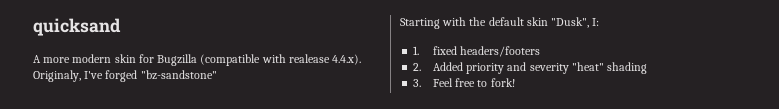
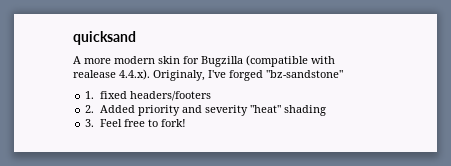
- Starting with the default skin "Dusk", I:

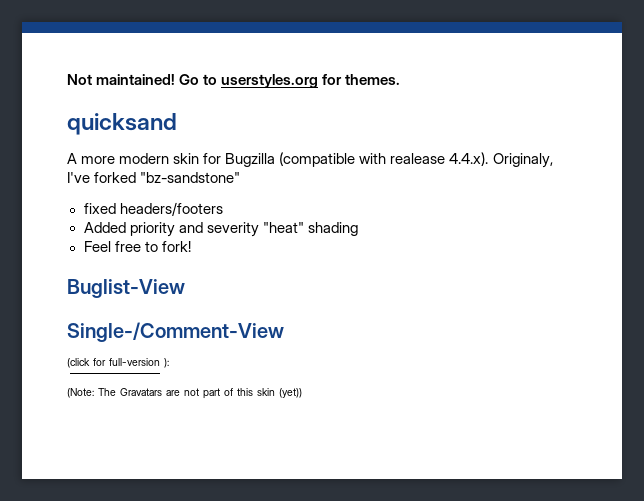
+ Not maintained! Go to userstyles.org for themes.
- A more modern skin for Bugzilla (compatible with realease 4.4.x). Originaly, I've forged "bz-sandstone"
+ A more modern skin for Bugzilla (compatible with realease 4.4.x). Originaly, I've forked "bz-sandstone"
- 1. fixed headers/footers
+ fixed headers/footers
- 2. Added priority and severity "heat" shading
+ Added priority and severity "heat" shading
- 3. Feel free to fork!
+ Feel free to fork!
+ Buglist-View
+ Single-/Comment-View
+ (click for full-version ):
+ (Note: The Gravatars are not part of this skin (yet))

